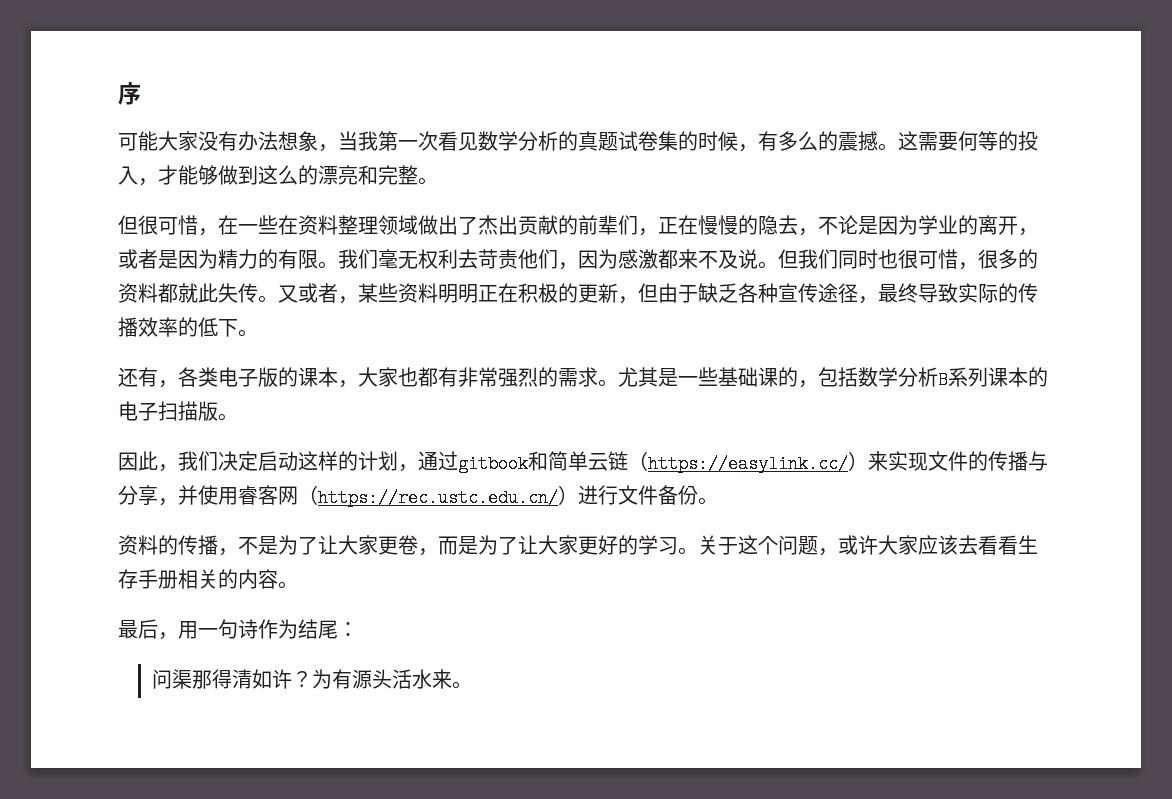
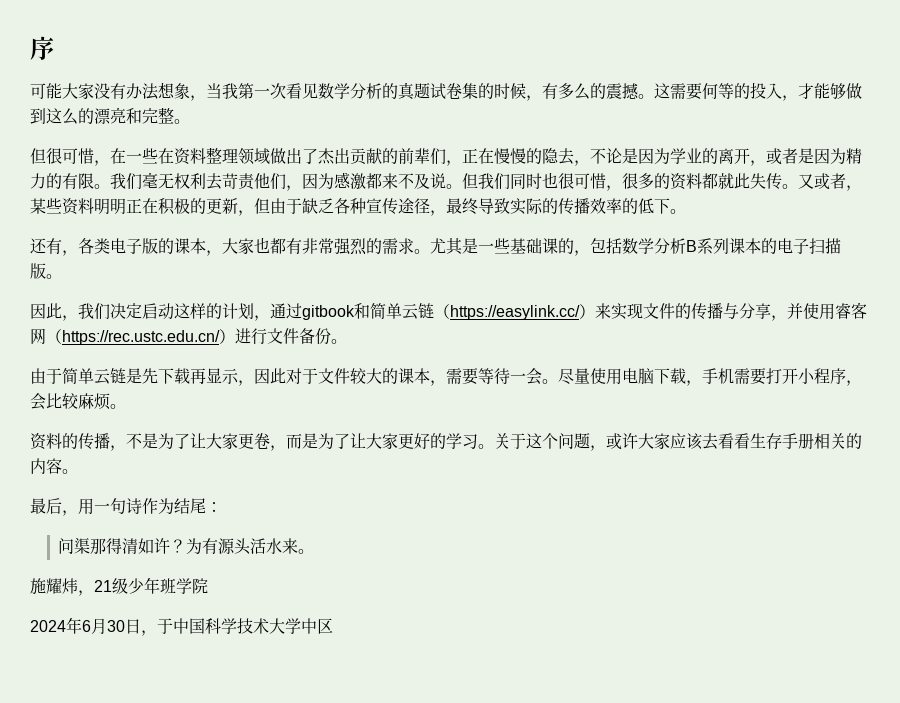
+ 由于简单云链是先下载再显示，因此对于文件较大的课本，需要等待一会。尽量使用电脑下载，手机需要打开小程序，会比较麻烦。
+ 施耀炜，21级少年班学院
+ 2024年6月30日，于中国科学技术大学中区

